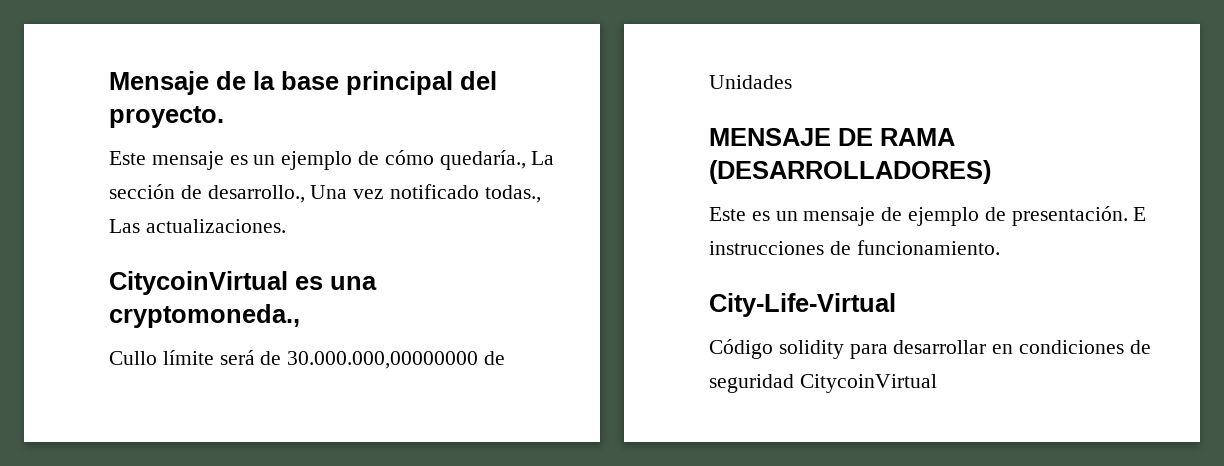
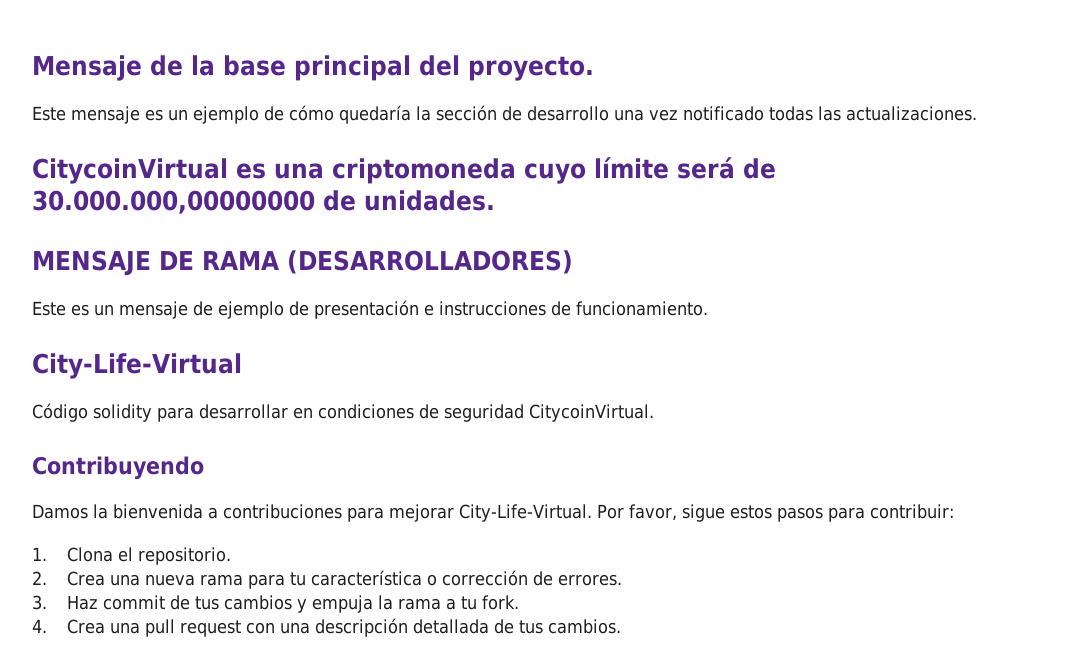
- Este mensaje es un ejemplo de cómo quedaría., La sección de desarrollo., Una vez notificado todas., Las actualizaciones.
+ Este mensaje es un ejemplo de cómo quedaría la sección de desarrollo una vez notificado todas las actualizaciones.
- CitycoinVirtual es una cryptomoneda.,
- Cullo límite será de 30.000.000,00000000 de Unidades
+ CitycoinVirtual es una criptomoneda cuyo límite será de 30.000.000,00000000 de unidades.
- Este es un mensaje de ejemplo de presentación. E instrucciones de funcionamiento.
+ Este es un mensaje de ejemplo de presentación e instrucciones de funcionamiento.
- Código solidity para desarrollar en condiciones de seguridad CitycoinVirtual
+ Código solidity para desarrollar en condiciones de seguridad CitycoinVirtual.
+ Contribuyendo
+ Damos la bienvenida a contribuciones para mejorar City-Life-Virtual. Por favor, sigue estos pasos para contribuir:
+ 1. Clona el repositorio.
+ 2. Crea una nueva rama para tu característica o corrección de errores.
+ 3. Haz commit de tus cambios y empuja la rama a tu fork.
+ 4. Crea una pull request con una descripción detallada de tus cambios.

